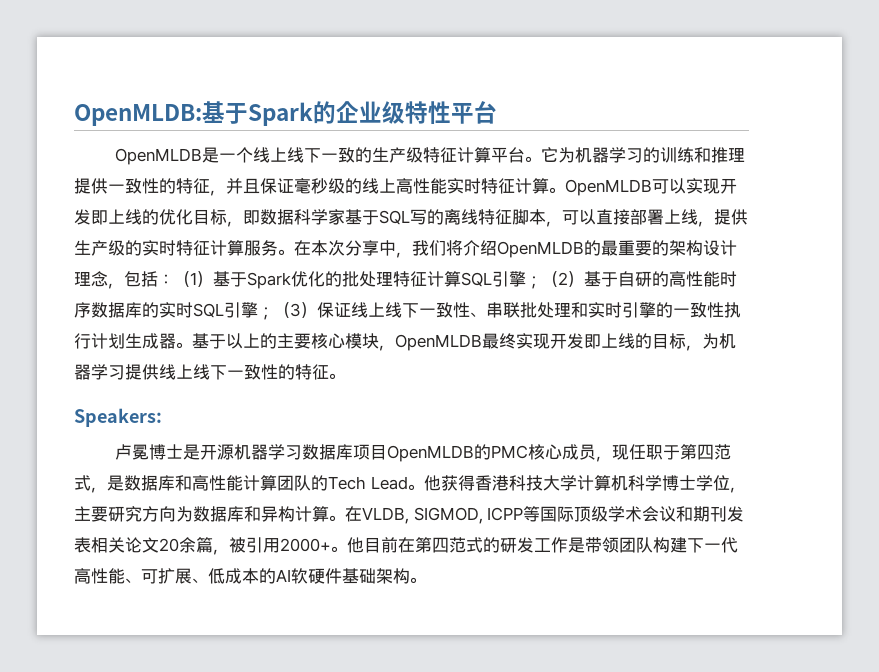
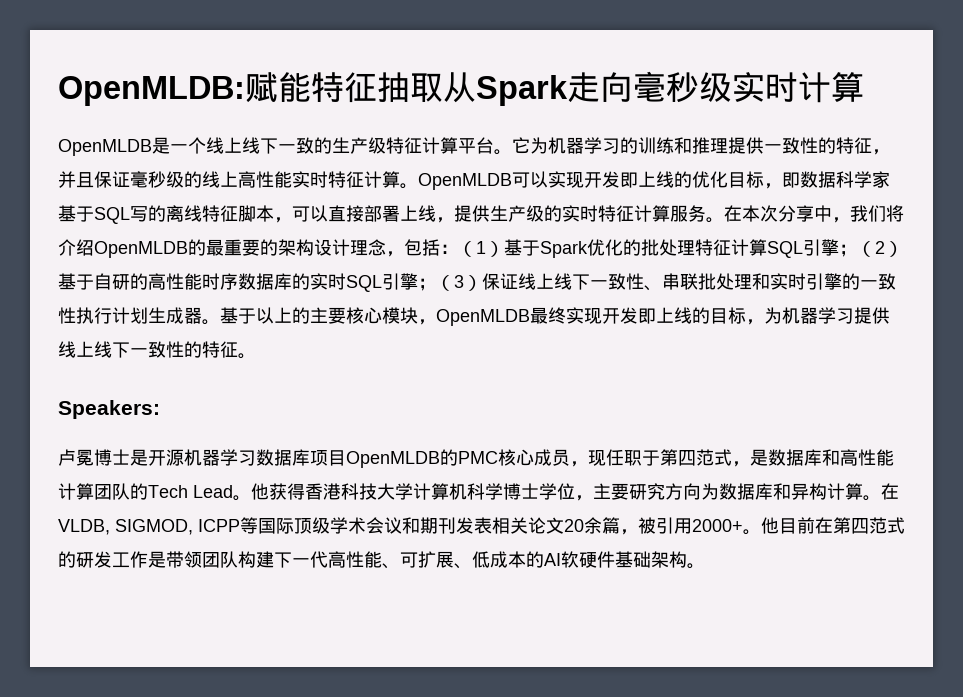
- OpenMLDB:基于Spark的企业级特性平台
+ OpenMLDB:赋能特征抽取从Spark走向毫秒级实时计算

